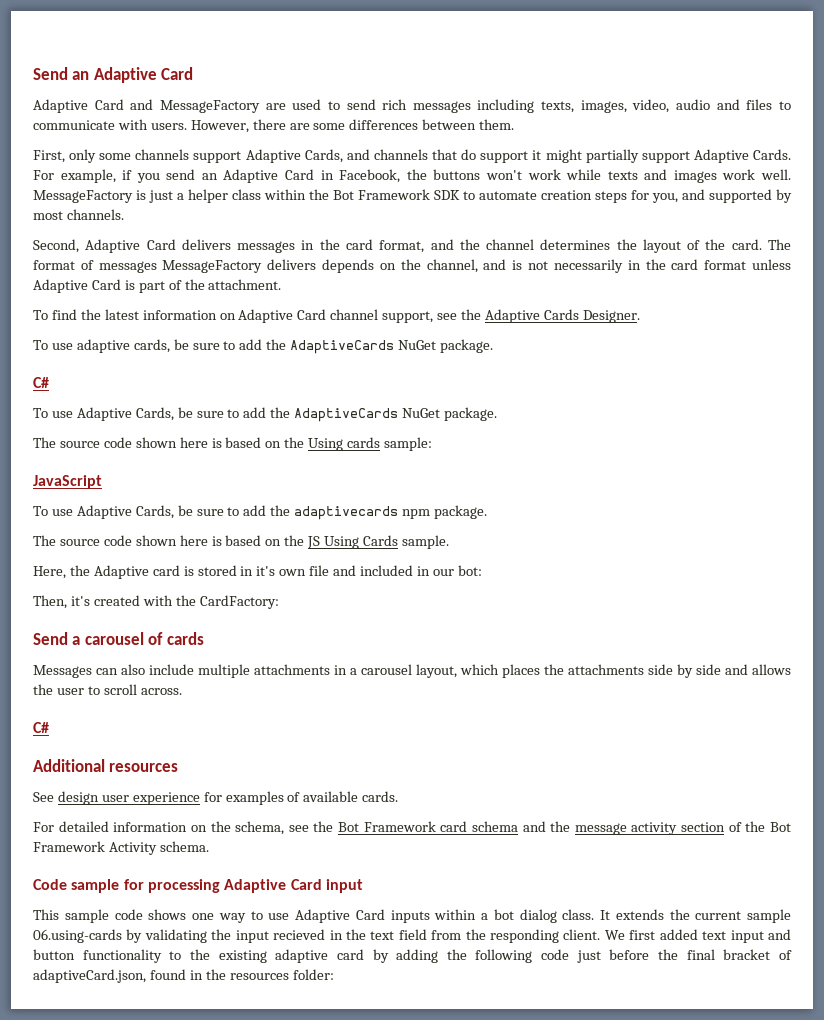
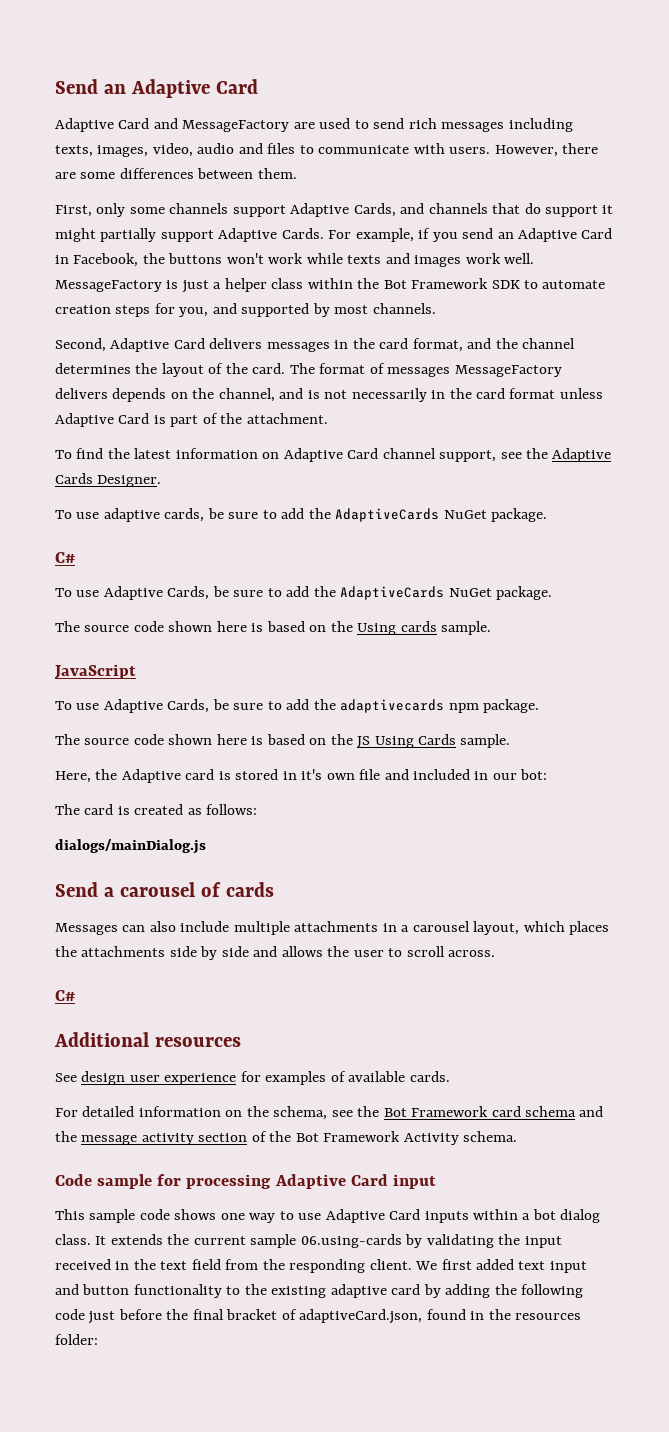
- The source code shown here is based on the Using cards sample:
+ The source code shown here is based on the Using cards sample.
- Then, it's created with the CardFactory:
+ The card is created as follows:
+ dialogs/mainDialog.js
- It extends the current sample 06.using-cards by validating the input recieved in the text field from the responding client.
+ It extends the current sample 06.using-cards by validating the input received in the text field from the responding client.

